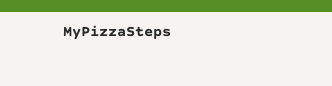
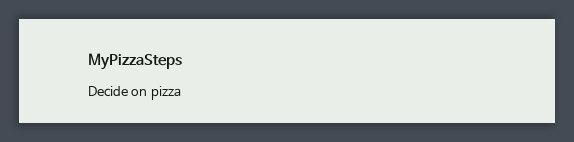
+ Decide on pizza

